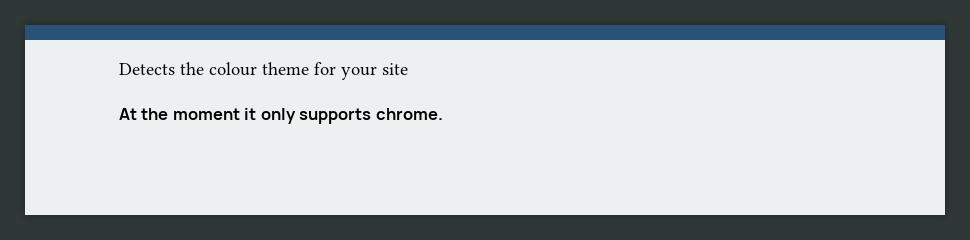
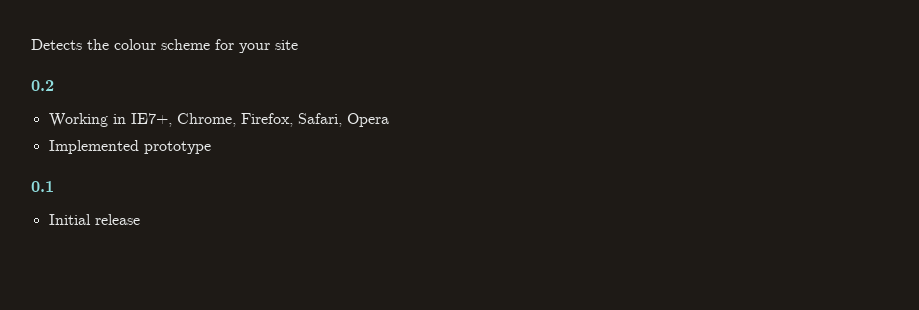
- Detects the colour theme for your site
+ Detects the colour scheme for your site
- At the moment it only supports chrome.
+ 0.2
+ Working in IE7+, Chrome, Firefox, Safari, Opera
+ Implemented prototype
+ 0.1
+ Initial release

